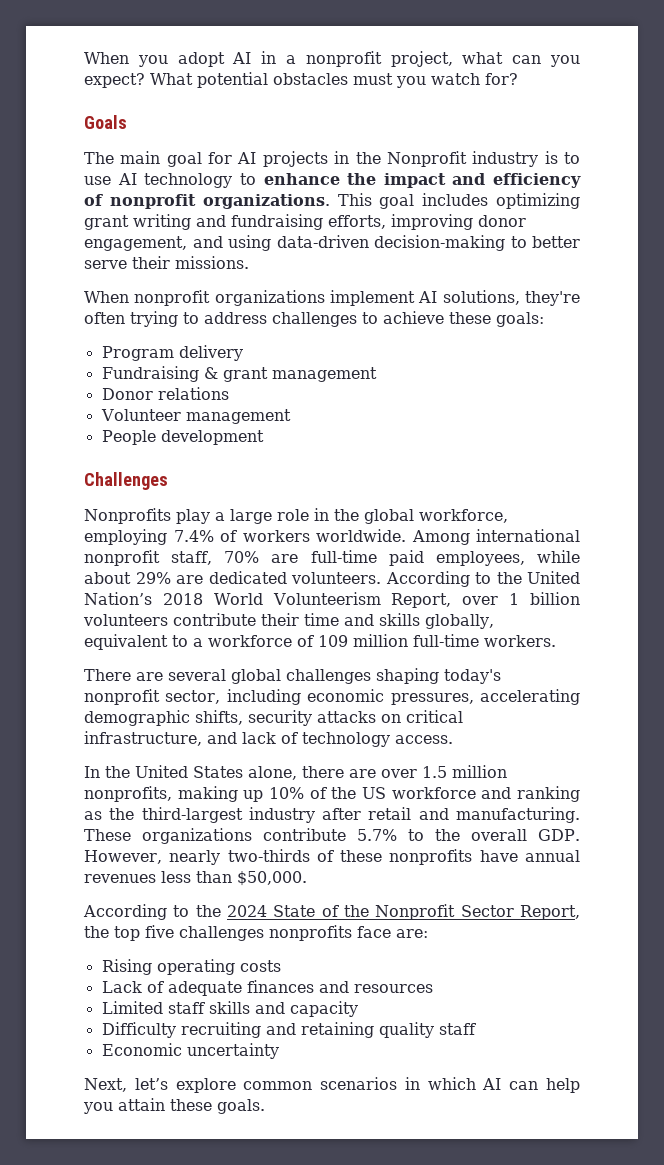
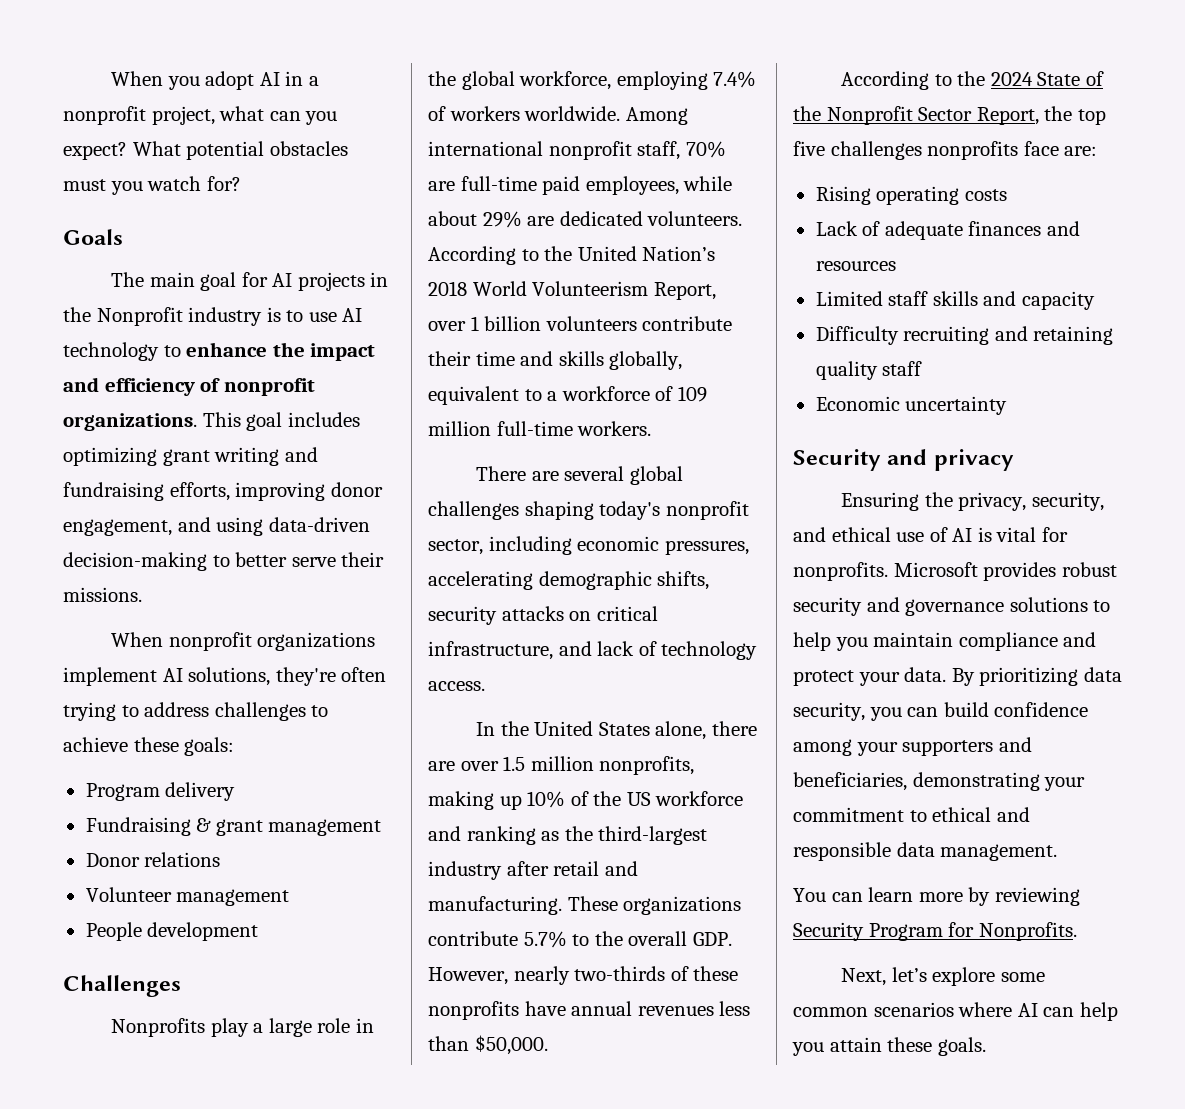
+ Security and privacy
+ Ensuring the privacy, security, and ethical use of AI is vital for nonprofits. Microsoft provides robust security and governance solutions to help you maintain compliance and protect your data. By prioritizing data security, you can build confidence among your supporters and beneficiaries, demonstrating your commitment to ethical and responsible data management.
+ You can learn more by reviewing Security Program for Nonprofits.
- Next, let’s explore common scenarios in which AI can help you attain these goals.
+ Next, let’s explore some common scenarios where AI can help you attain these goals.

